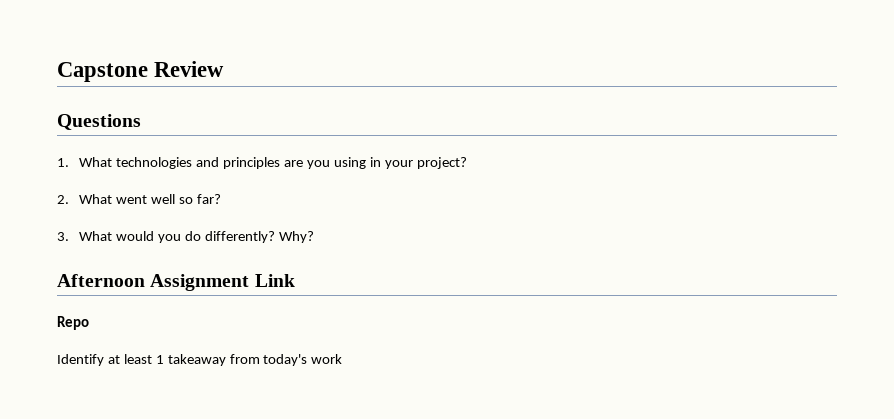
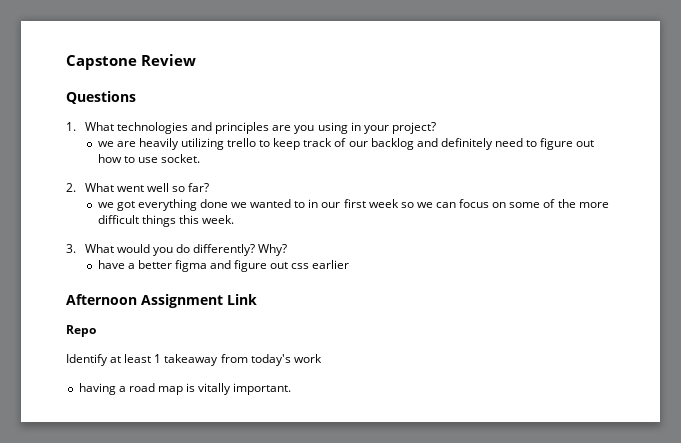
+ we are heavily utilizing trello to keep track of our backlog and definitely need to figure out how to use socket.
+ we got everything done we wanted to in our first week so we can focus on some of the more difficult things this week.
+ have a better figma and figure out css earlier
+ having a road map is vitally important.

